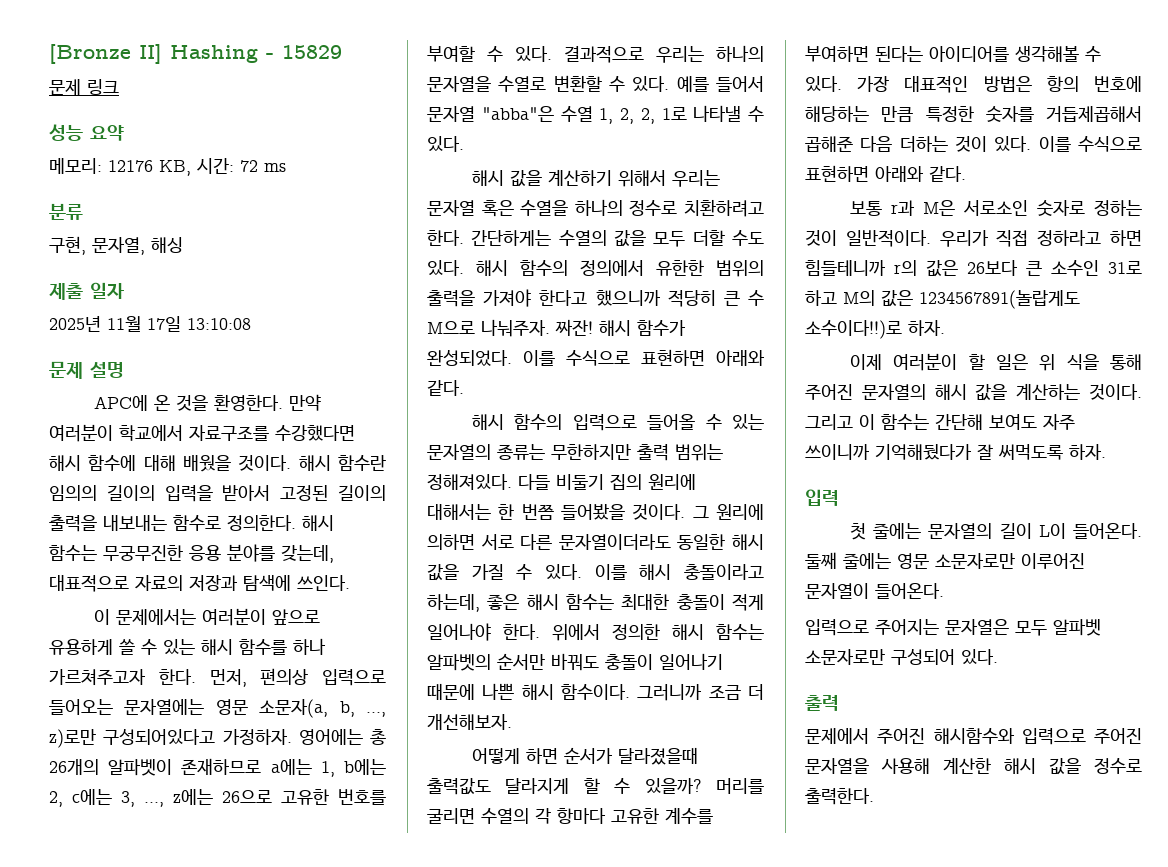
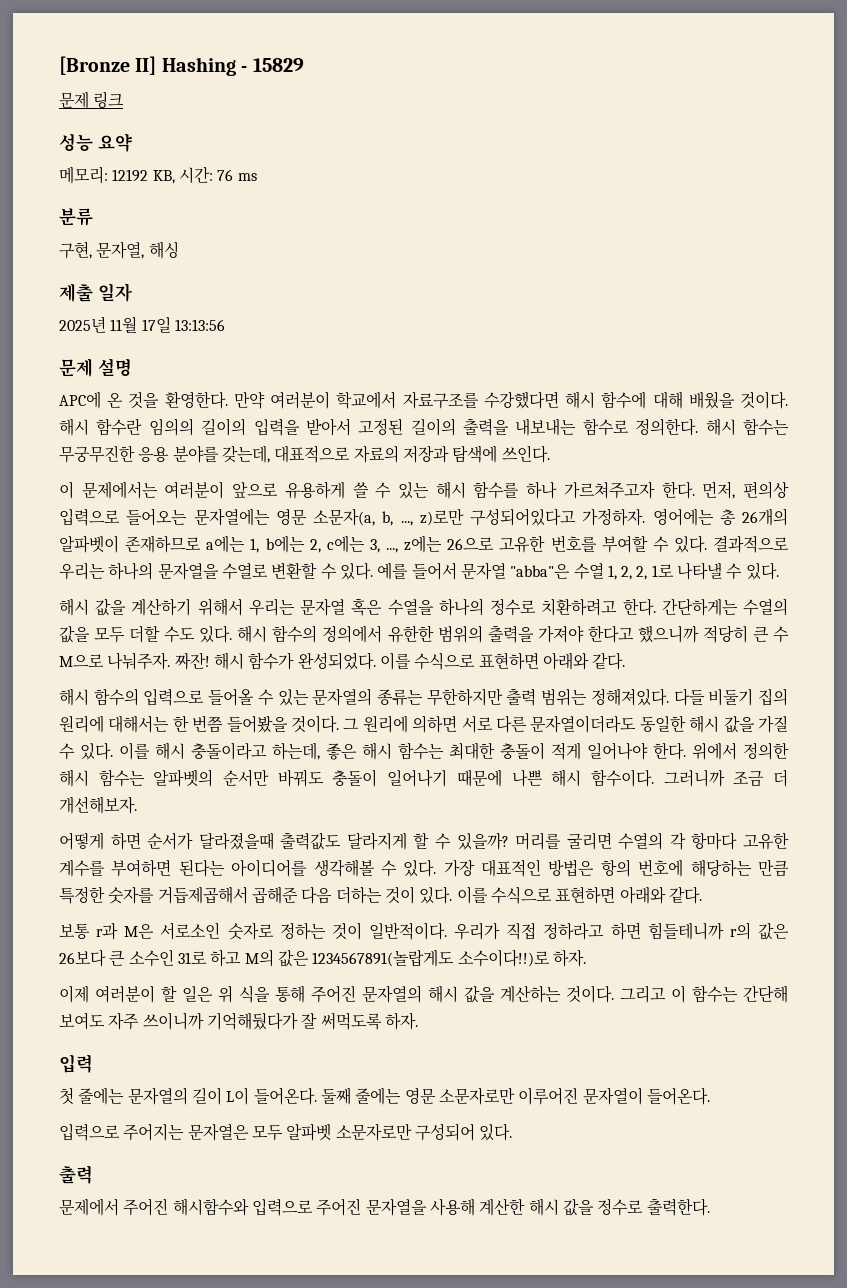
- 메모리: 12176 KB, 시간: 72 ms
+ 메모리: 12192 KB, 시간: 76 ms
- 2025년 11월 17일 13:10:08
+ 2025년 11월 17일 13:13:56

